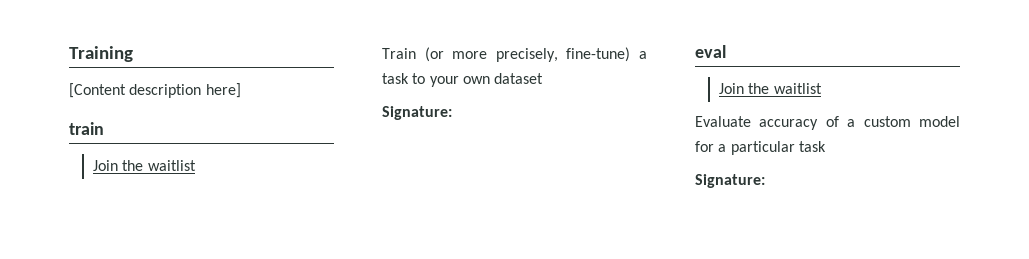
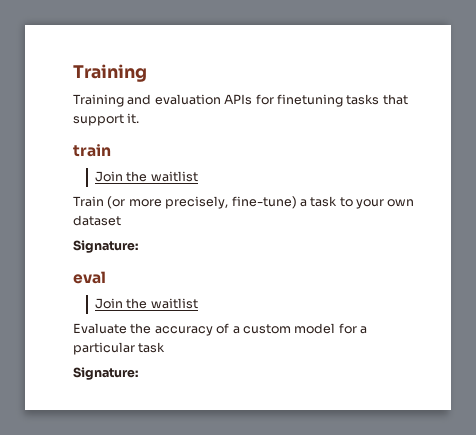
- [Content description here]
+ Training and evaluation APIs for finetuning tasks that support it.
- Evaluate accuracy of a custom model for a particular task
+ Evaluate the accuracy of a custom model for a particular task

